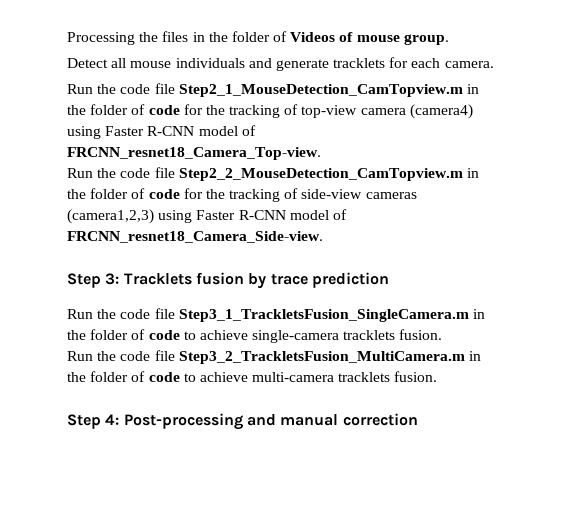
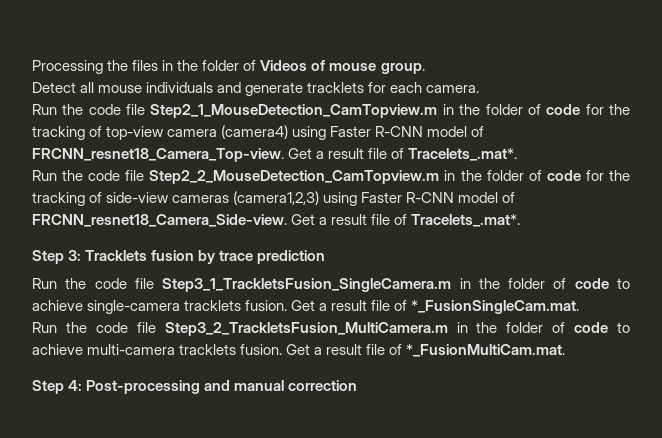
- Run the code file Step2_1_MouseDetection_CamTopview.m in the folder of code for the tracking of top-view camera (camera4) using Faster R-CNN model of FRCNN_resnet18_Camera_Top-view.
+ Run the code file Step2_1_MouseDetection_CamTopview.m in the folder of code for the tracking of top-view camera (camera4) using Faster R-CNN model of FRCNN_resnet18_Camera_Top-view. Get a result file of Tracelets_.mat*.
- Run the code file Step2_2_MouseDetection_CamTopview.m in the folder of code for the tracking of side-view cameras (camera1,2,3) using Faster R-CNN model of FRCNN_resnet18_Camera_Side-view.
+ Run the code file Step2_2_MouseDetection_CamTopview.m in the folder of code for the tracking of side-view cameras (camera1,2,3) using Faster R-CNN model of FRCNN_resnet18_Camera_Side-view. Get a result file of Tracelets_.mat*.
+ Get a result file of *_FusionSingleCam.mat.
+ Get a result file of *_FusionMultiCam.mat.

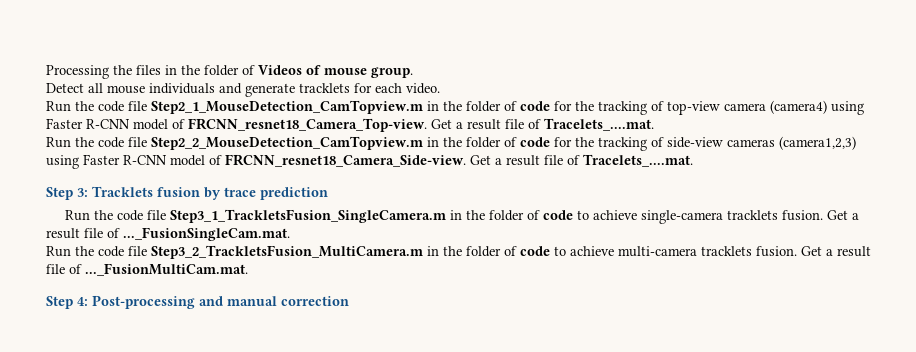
- Detect all mouse individuals and generate tracklets for each camera.
+ Detect all mouse individuals and generate tracklets for each video.
- Run the code file Step2_1_MouseDetection_CamTopview.m in the folder of code for the tracking of top-view camera (camera4) using Faster R-CNN model of FRCNN_resnet18_Camera_Top-view. Get a result file of Tracelets_.mat*.
+ Run the code file Step2_1_MouseDetection_CamTopview.m in the folder of code for the tracking of top-view camera (camera4) using Faster R-CNN model of FRCNN_resnet18_Camera_Top-view. Get a result file of Tracelets_....mat.
- Run the code file Step2_2_MouseDetection_CamTopview.m in the folder of code for the tracking of side-view cameras (camera1,2,3) using Faster R-CNN model of FRCNN_resnet18_Camera_Side-view. Get a result file of Tracelets_.mat*.
+ Run the code file Step2_2_MouseDetection_CamTopview.m in the folder of code for the tracking of side-view cameras (camera1,2,3) using Faster R-CNN model of FRCNN_resnet18_Camera_Side-view. Get a result file of Tracelets_....mat.
- Get a result file of *_FusionSingleCam.mat.
+ Get a result file of ..._FusionSingleCam.mat.
- Get a result file of *_FusionMultiCam.mat.
+ Get a result file of ..._FusionMultiCam.mat.

